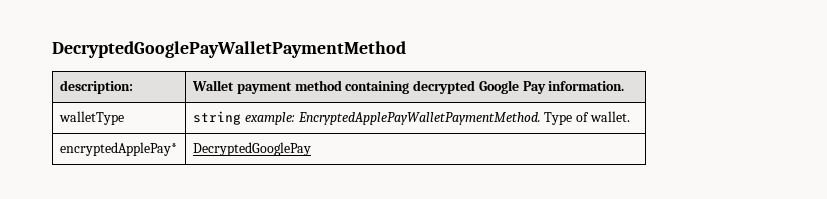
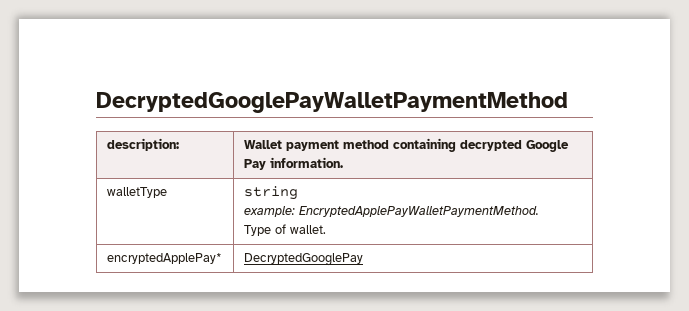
- walletType | string example: EncryptedApplePayWalletPaymentMethod. Type of wallet.
+ walletType | string
+ example: EncryptedApplePayWalletPaymentMethod.
+ Type of wallet.

